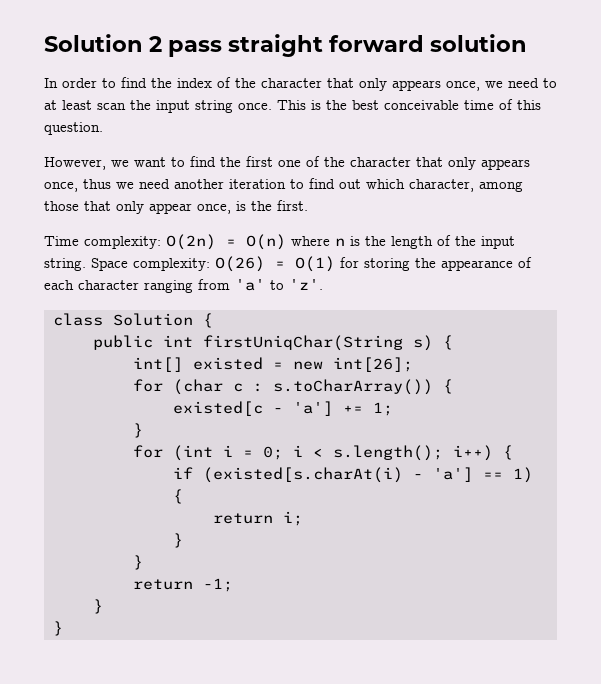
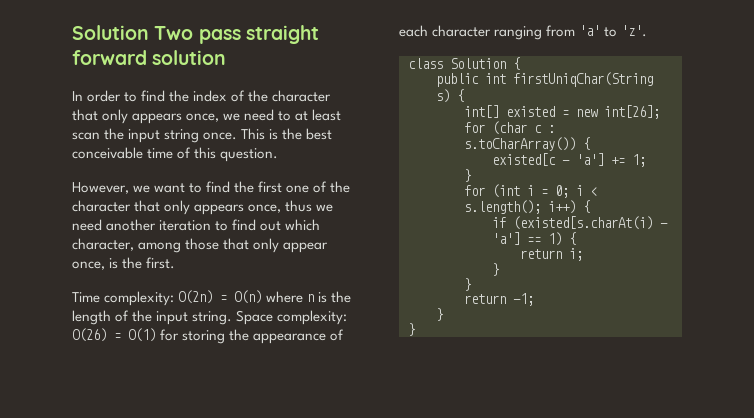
- Solution 2 pass straight forward solution
+ Solution Two pass straight forward solution

